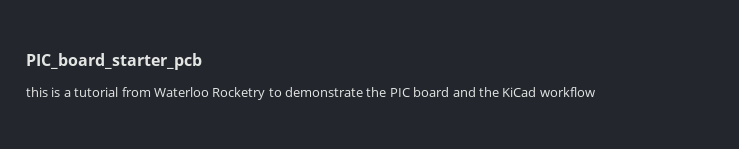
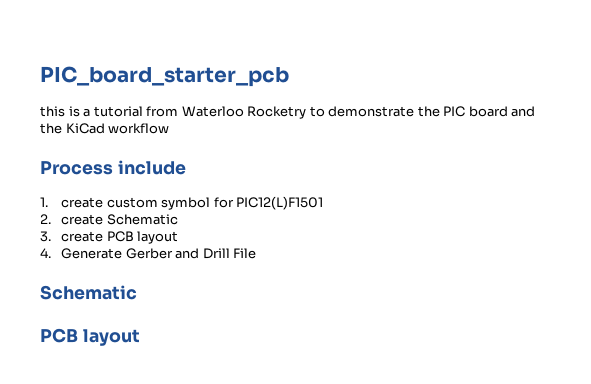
+ Process include
+ 1. create custom symbol for PIC12(L)F1501
+ 2. create Schematic
+ 3. create PCB layout
+ 4. Generate Gerber and Drill File
+ Schematic
+ PCB layout

